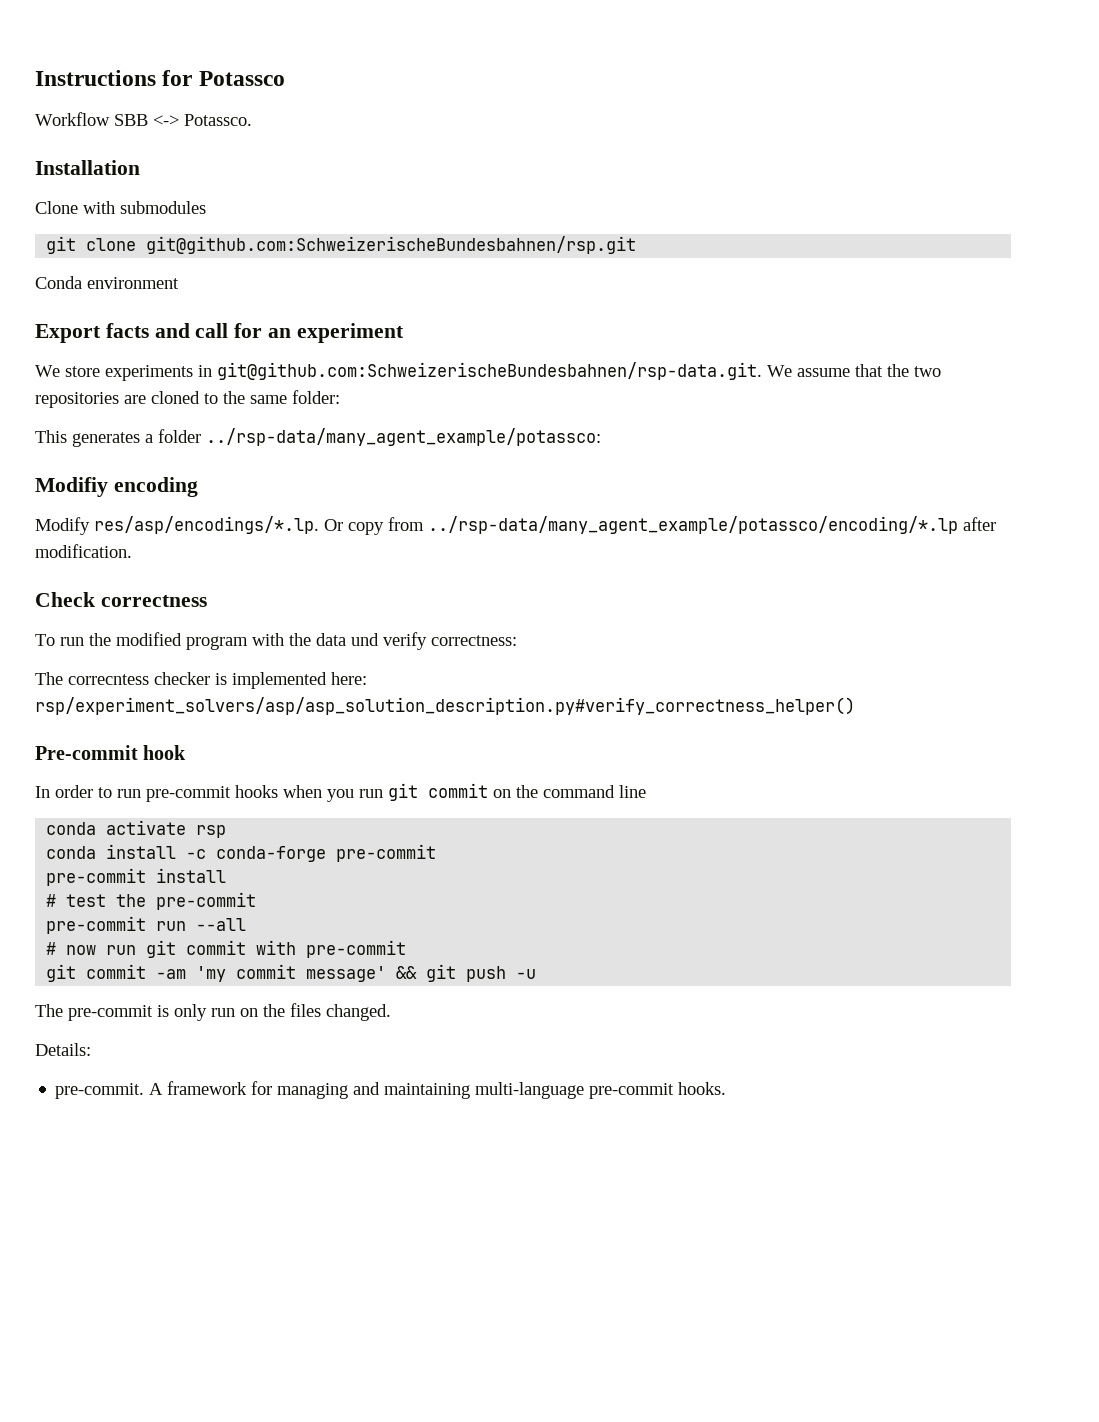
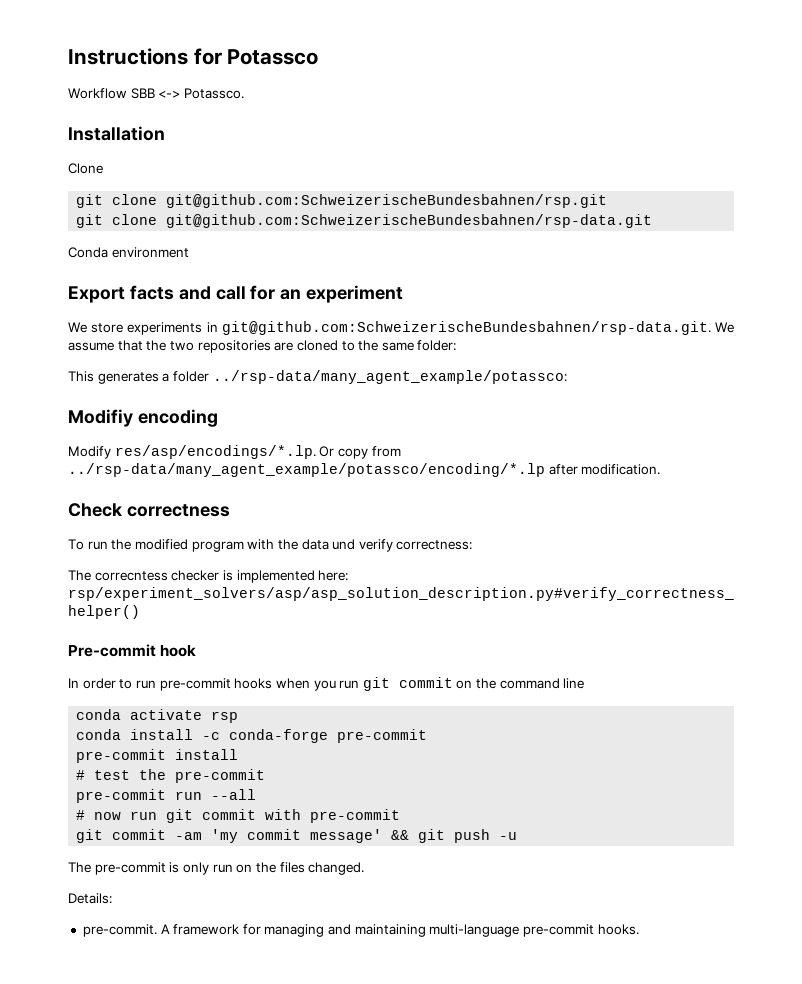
- Clone with submodules
+ Clone
+ git clone git@github.com:SchweizerischeBundesbahnen/rsp-data.git

